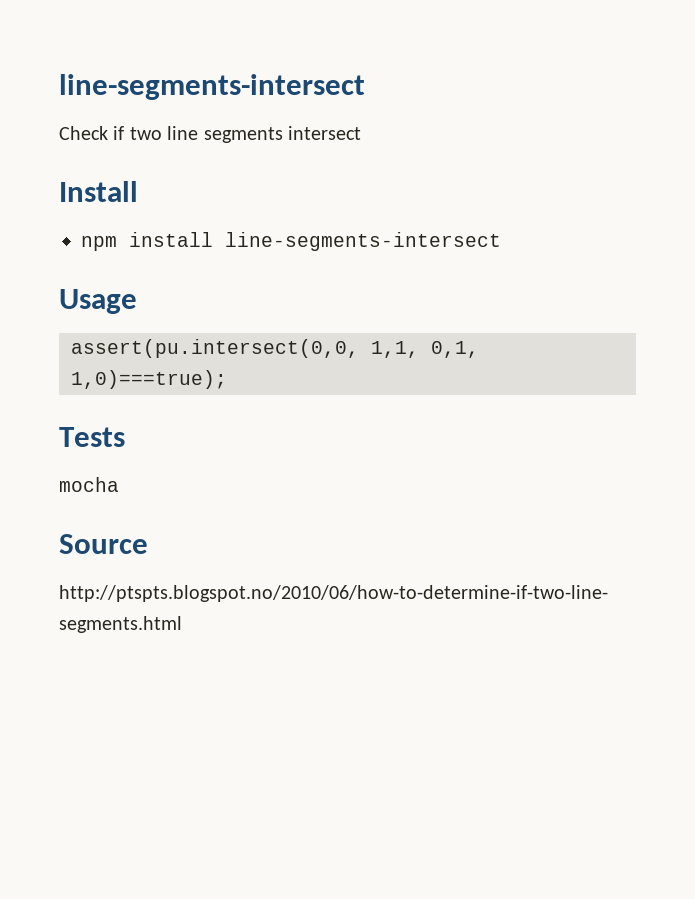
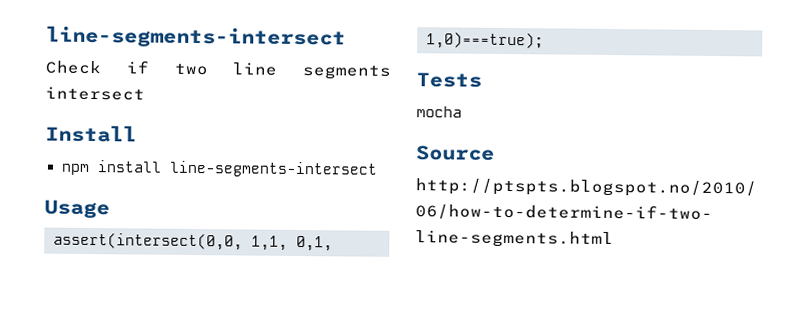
- assert(pu.intersect(0,0, 1,1, 0,1, 1,0)===true);
+ assert(intersect(0,0, 1,1, 0,1, 1,0)===true);

